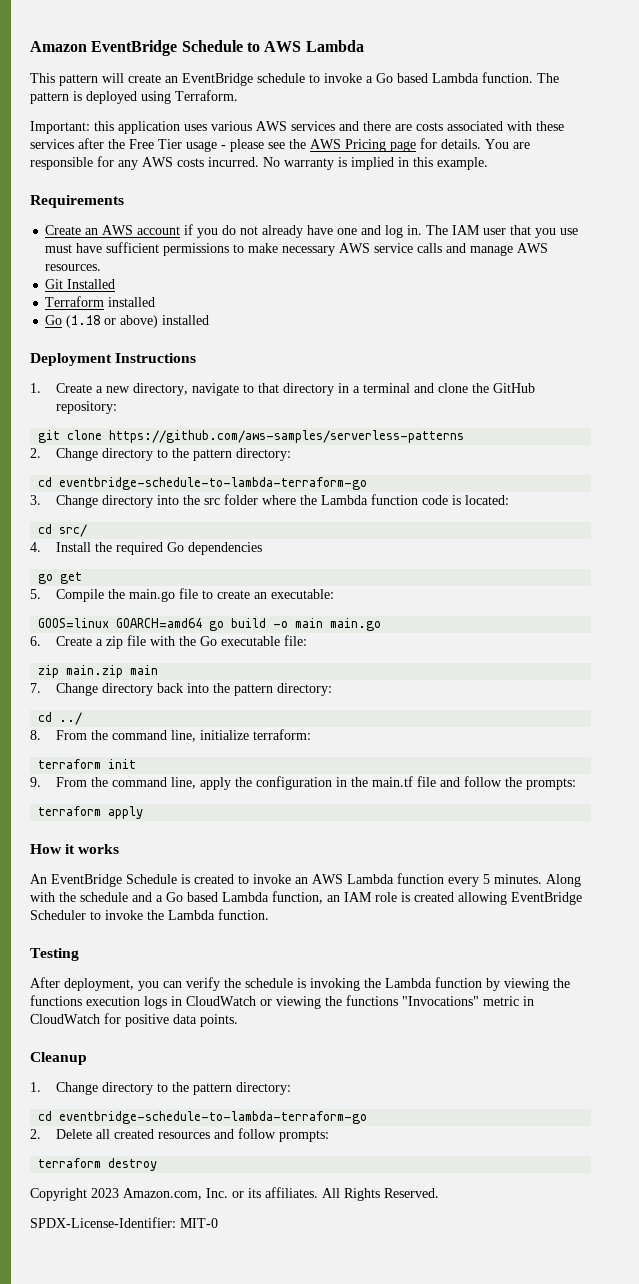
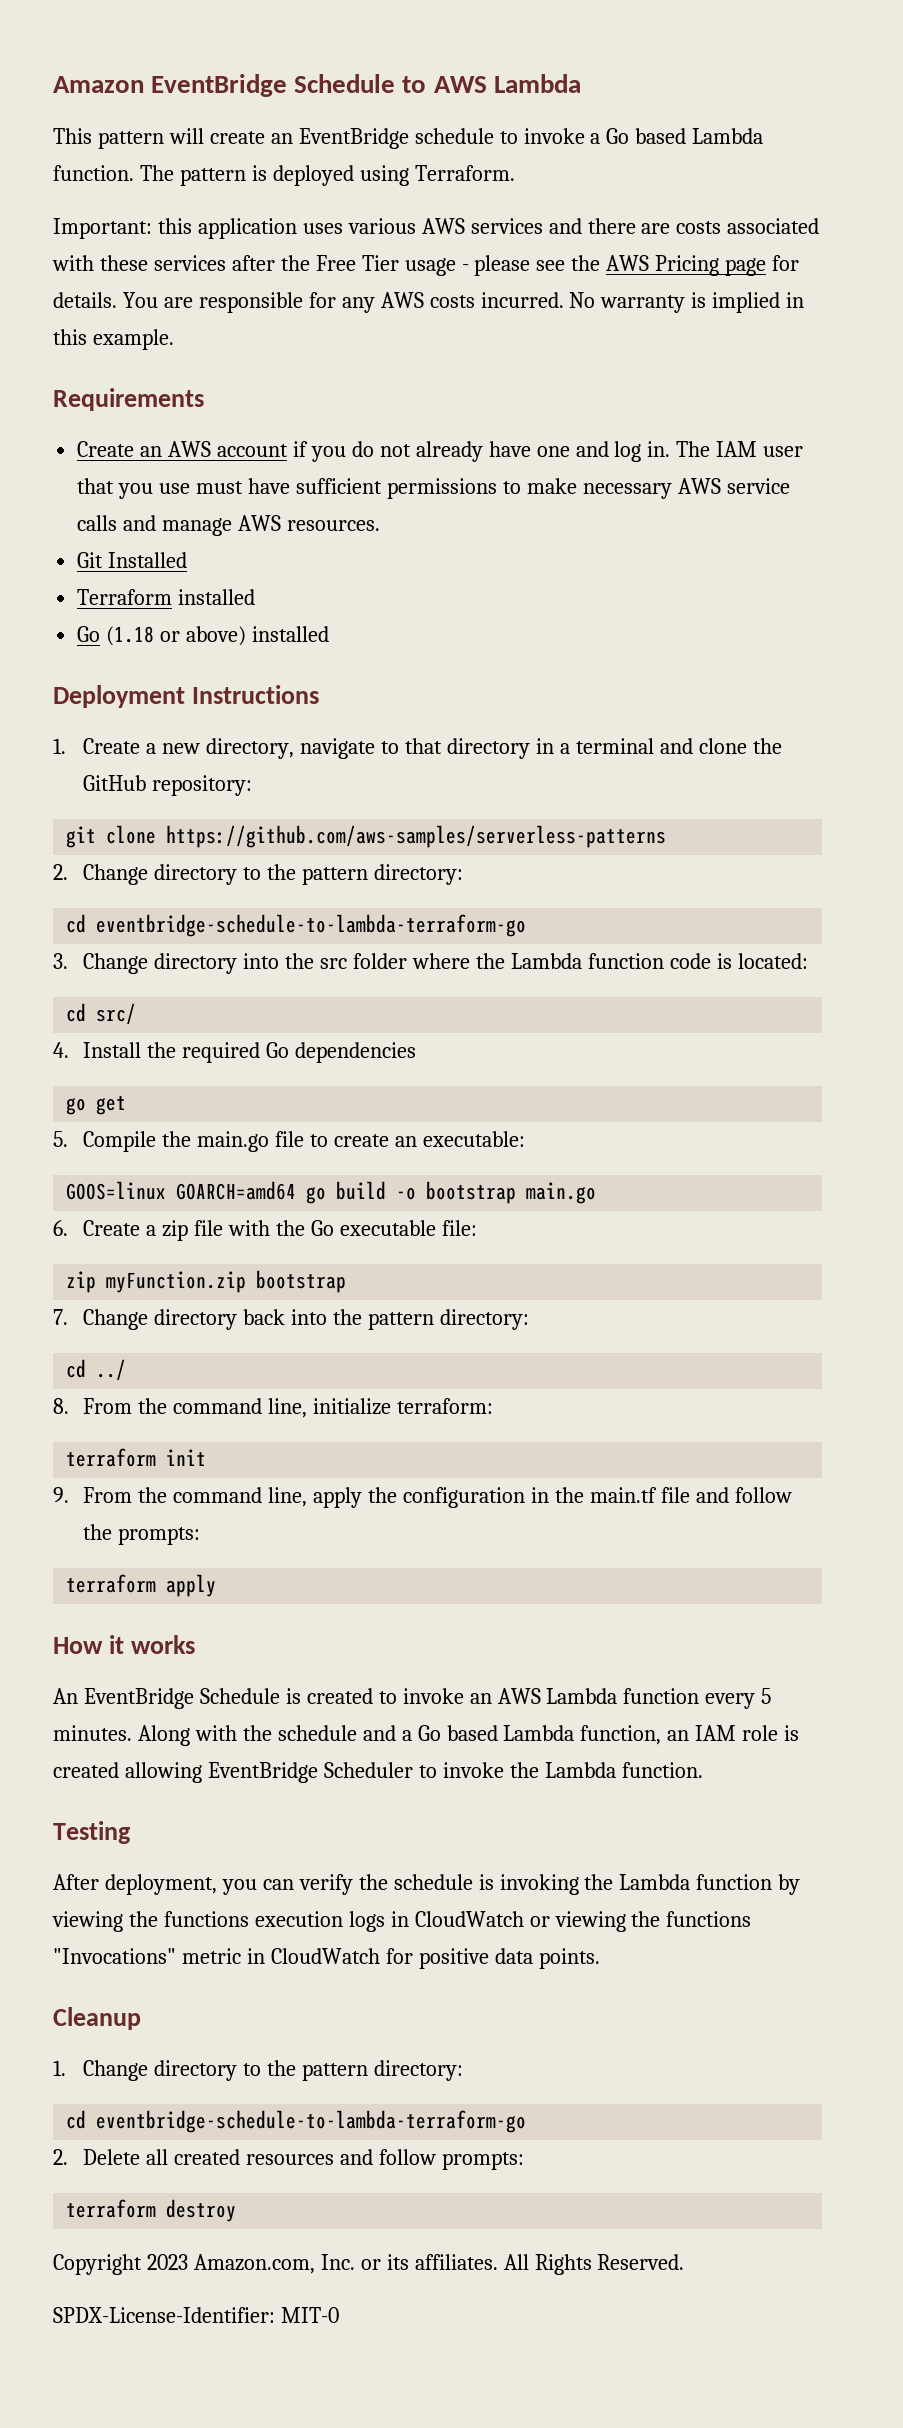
- GOOS=linux GOARCH=amd64 go build -o main main.go
+ GOOS=linux GOARCH=amd64 go build -o bootstrap main.go
- zip main.zip main
+ zip myFunction.zip bootstrap

